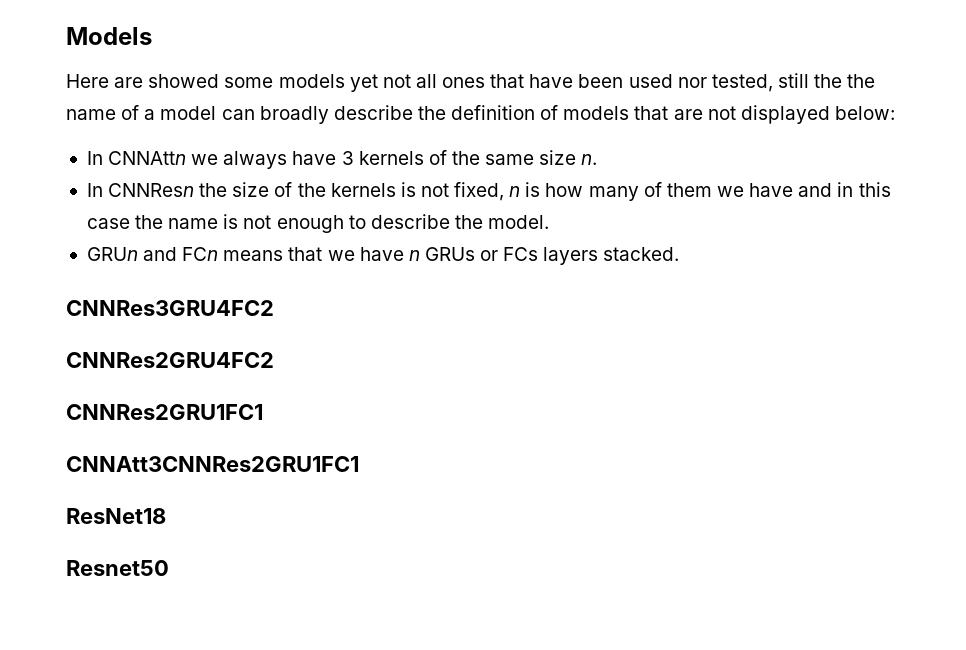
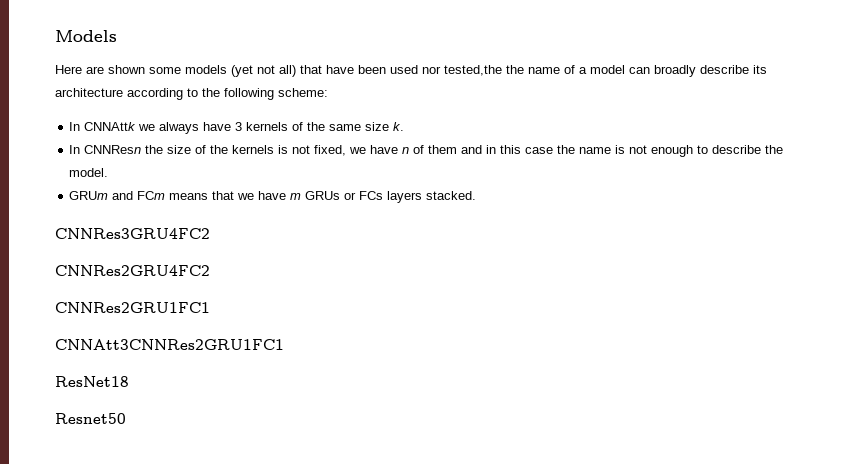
- Here are showed some models yet not all ones that have been used nor tested, still the the name of a model can broadly describe the definition of models that are not displayed below:
- In CNNAttn we always have 3 kernels of the same size n.
+ Here are shown some models (yet not all) that have been used nor tested,the the name of a model can broadly describe its architecture according to the following scheme:
+ In CNNAttk we always have 3 kernels of the same size k.
- In CNNResn the size of the kernels is not fixed, n is how many of them we have and in this case the name is not enough to describe the model.
+ In CNNResn the size of the kernels is not fixed, we have n of them and in this case the name is not enough to describe the model.
- GRUn and FCn means that we have n GRUs or FCs layers stacked.
+ GRUm and FCm means that we have m GRUs or FCs layers stacked.

